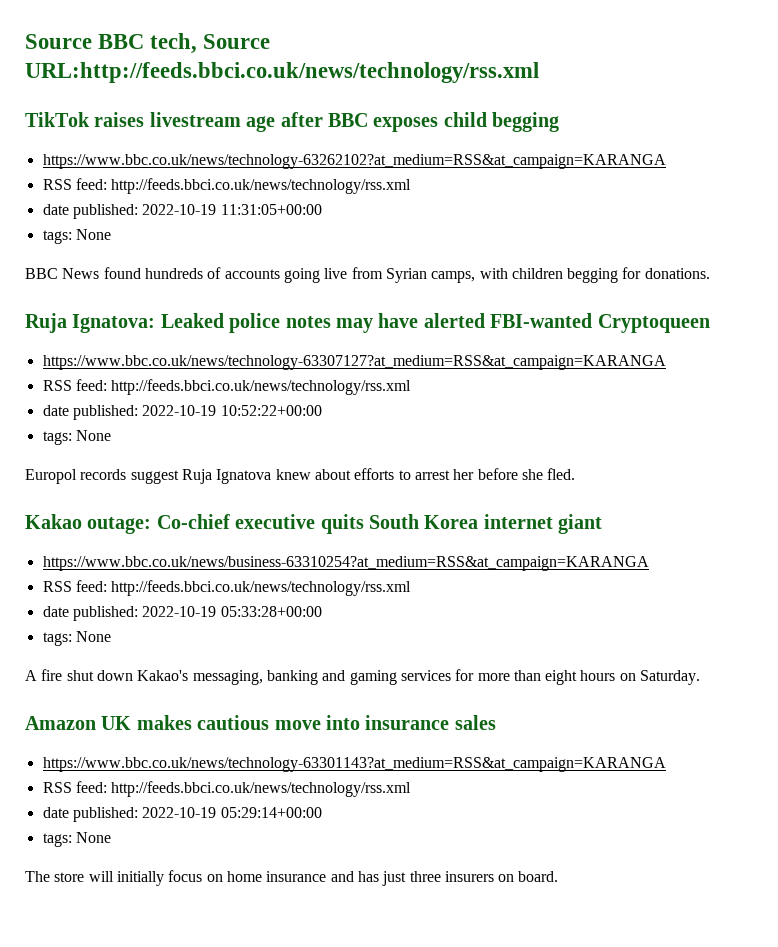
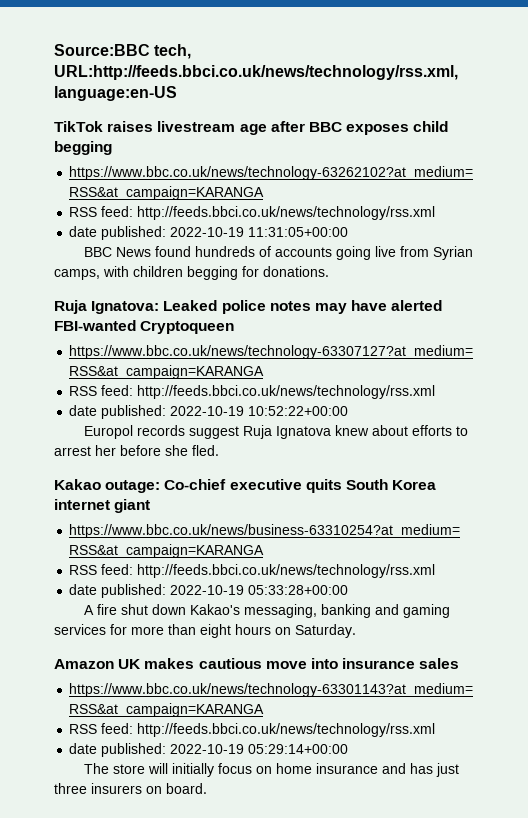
- Source BBC tech, Source URL:http://feeds.bbci.co.uk/news/technology/rss.xml
+ Source:BBC tech, URL:http://feeds.bbci.co.uk/news/technology/rss.xml, language:en-US
  date published: 2022-10-19 11:31:05+00:00
- tags: None
  date published: 2022-10-19 10:52:22+00:00
- tags: None
  date published: 2022-10-19 05:33:28+00:00
- tags: None
  date published: 2022-10-19 05:29:14+00:00
- tags: None

